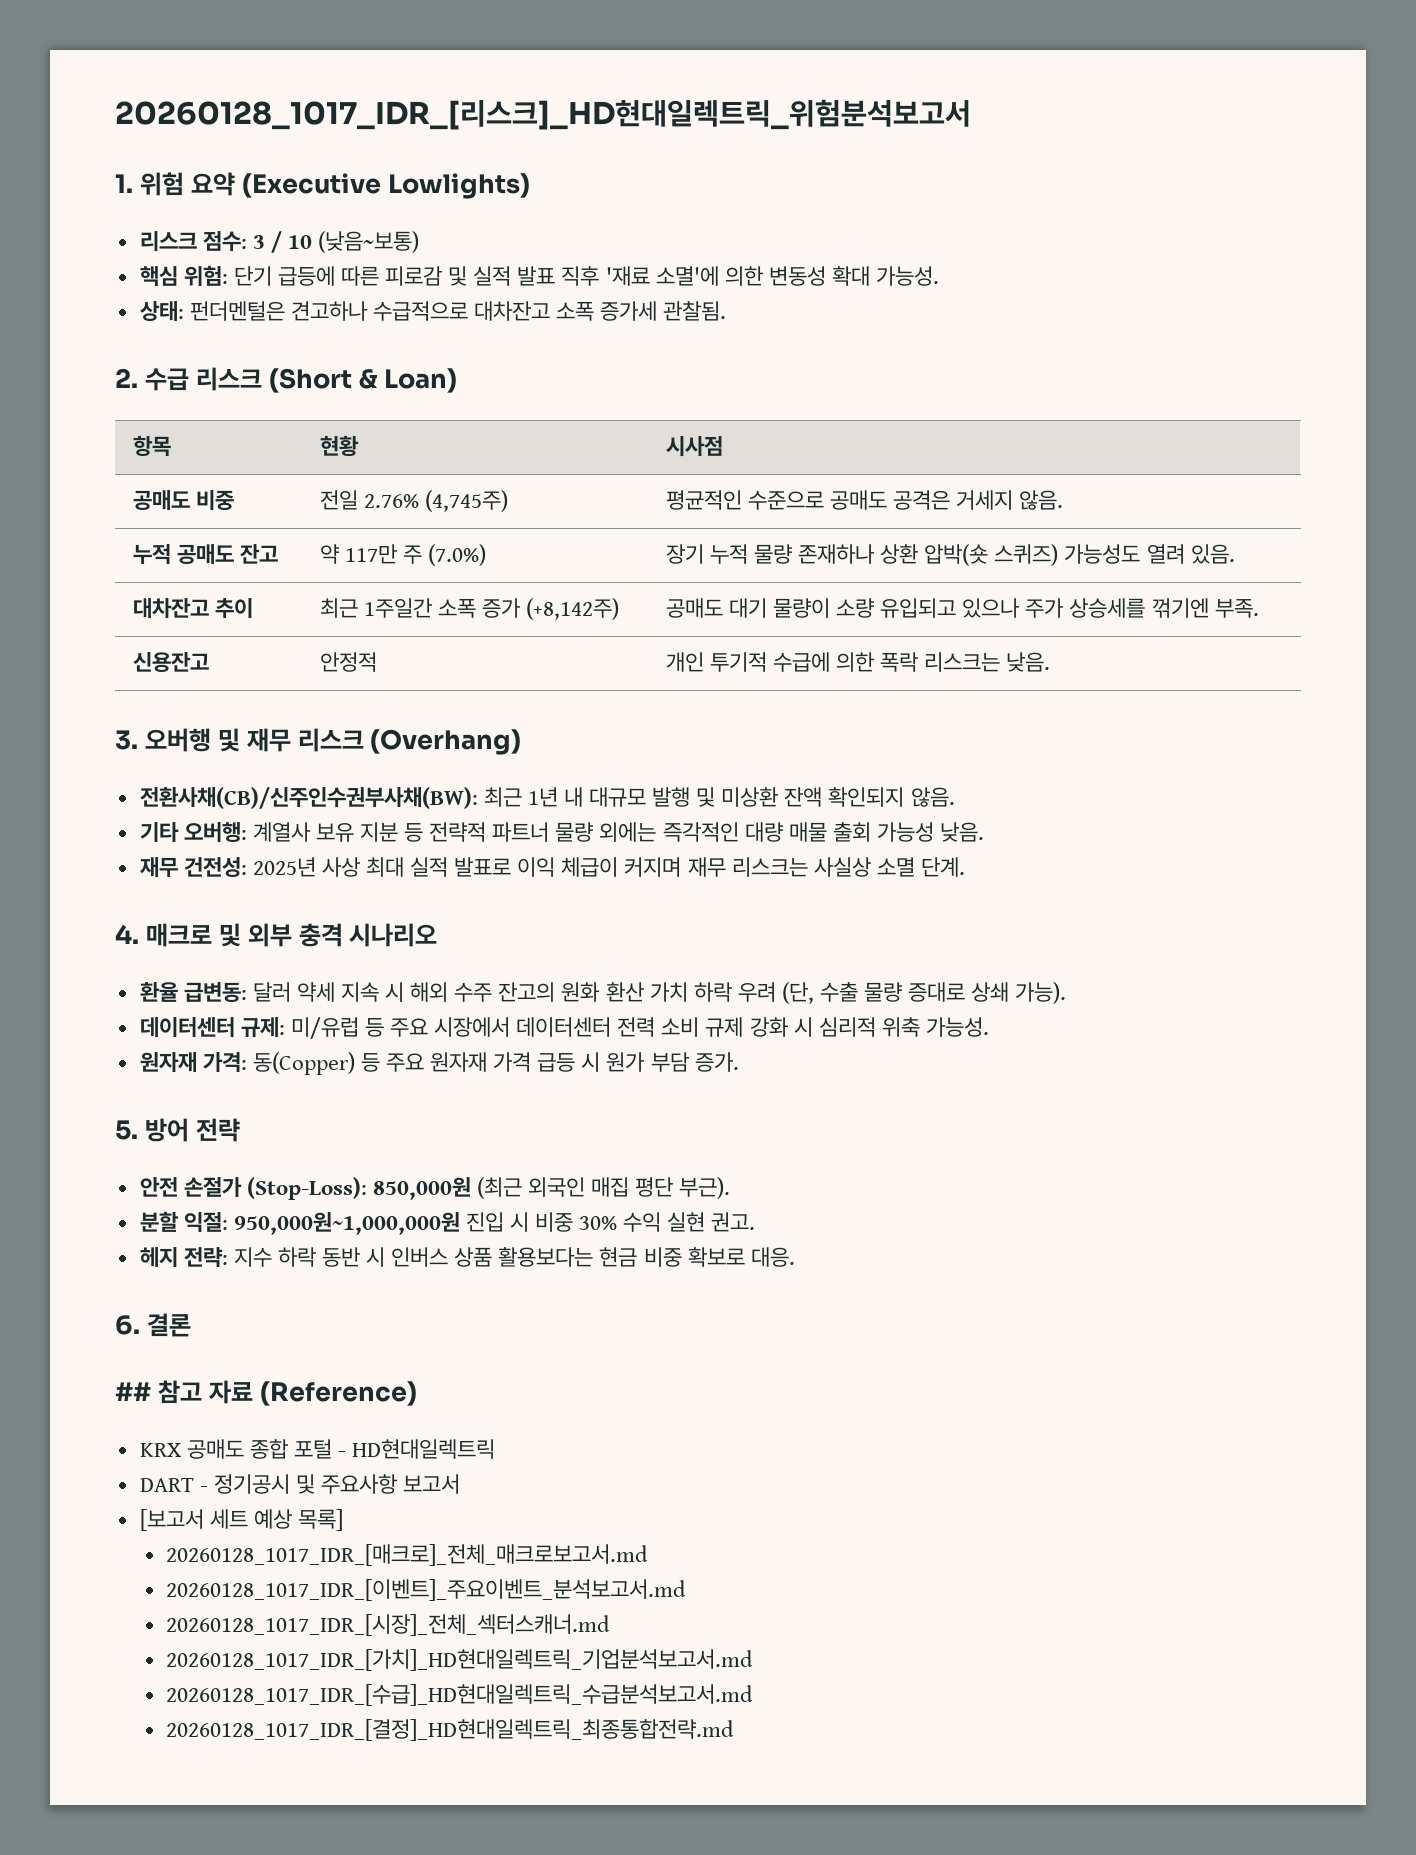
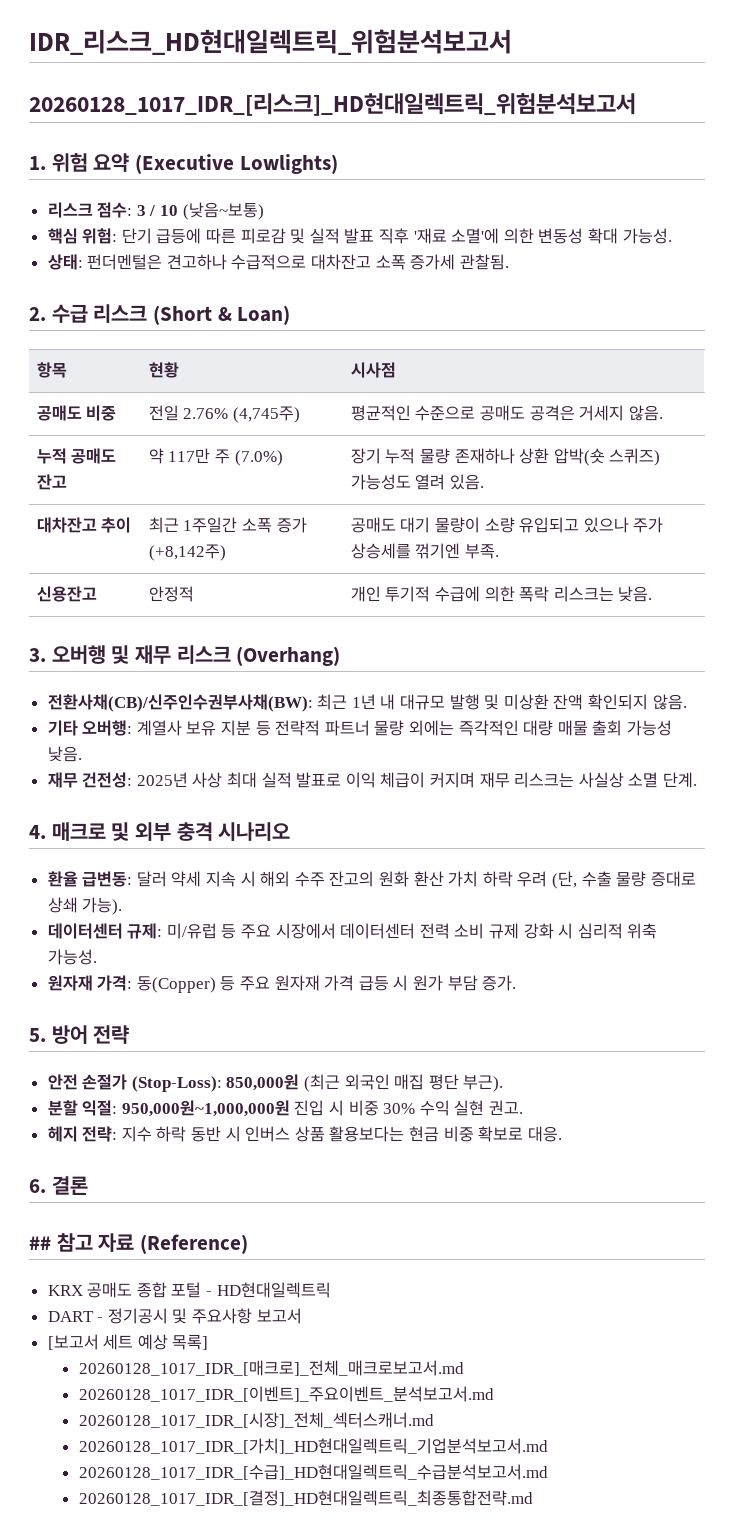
+ IDR_리스크_HD현대일렉트릭_위험분석보고서

